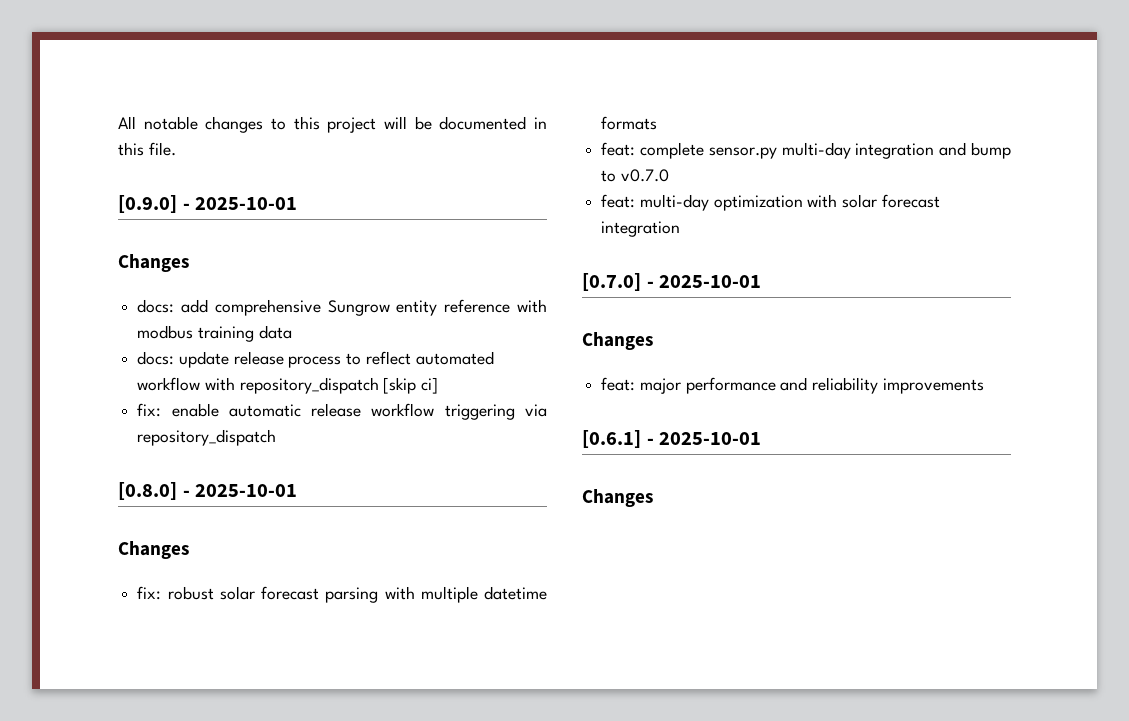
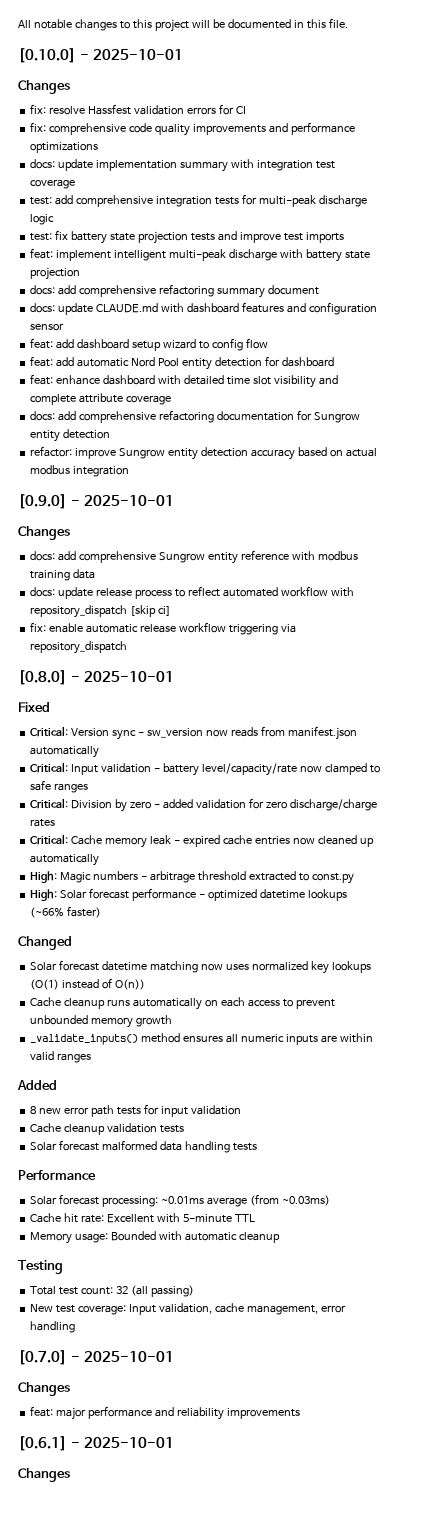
+ [0.10.0] - 2025-10-01
+ Changes
+ fix: resolve Hassfest validation errors for CI
+ fix: comprehensive code quality improvements and performance optimizations
+ docs: update implementation summary with integration test coverage
+ test: add comprehensive integration tests for multi-peak discharge logic
+ test: fix battery state projection tests and improve test imports
+ feat: implement intelligent multi-peak discharge with battery state projection
+ docs: add comprehensive refactoring summary document
+ docs: update CLAUDE.md with dashboard features and configuration sensor
+ feat: add dashboard setup wizard to config flow
+ feat: add automatic Nord Pool entity detection for dashboard
+ feat: enhance dashboard with detailed time slot visibility and complete attribute coverage
+ docs: add comprehensive refactoring documentation for Sungrow entity detection
+ refactor: improve Sungrow entity detection accuracy based on actual modbus integration
  [0.8.0] - 2025-10-01
- Changes
- fix: robust solar forecast parsing with multiple datetime formats
- feat: complete sensor.py multi-day integration and bump to v0.7.0
- feat: multi-day optimization with solar forecast integration
+ Fixed
+ Critical: Version sync - sw_version now reads from manifest.json automatically
+ Critical: Input validation - battery level/capacity/rate now clamped to safe ranges
+ Critical: Division by zero - added validation for zero discharge/charge rates
+ Critical: Cache memory leak - expired cache entries now cleaned up automatically
+ High: Magic numbers - arbitrage threshold extracted to const.py
+ High: Solar forecast performance - optimized datetime lookups (~66% faster)
+ Changed
+ Solar forecast datetime matching now uses normalized key lookups (O(1) instead of O(n))
+ Cache cleanup runs automatically on each access to prevent unbounded memory growth
+ _validate_inputs() method ensures all numeric inputs are within valid ranges
+ Added
+ 8 new error path tests for input validation
+ Cache cleanup validation tests
+ Solar forecast malformed data handling tests
+ Performance
+ Solar forecast processing: ~0.01ms average (from ~0.03ms)
+ Cache hit rate: Excellent with 5-minute TTL
+ Memory usage: Bounded with automatic cleanup
+ Testing
+ Total test count: 32 (all passing)
+ New test coverage: Input validation, cache management, error handling

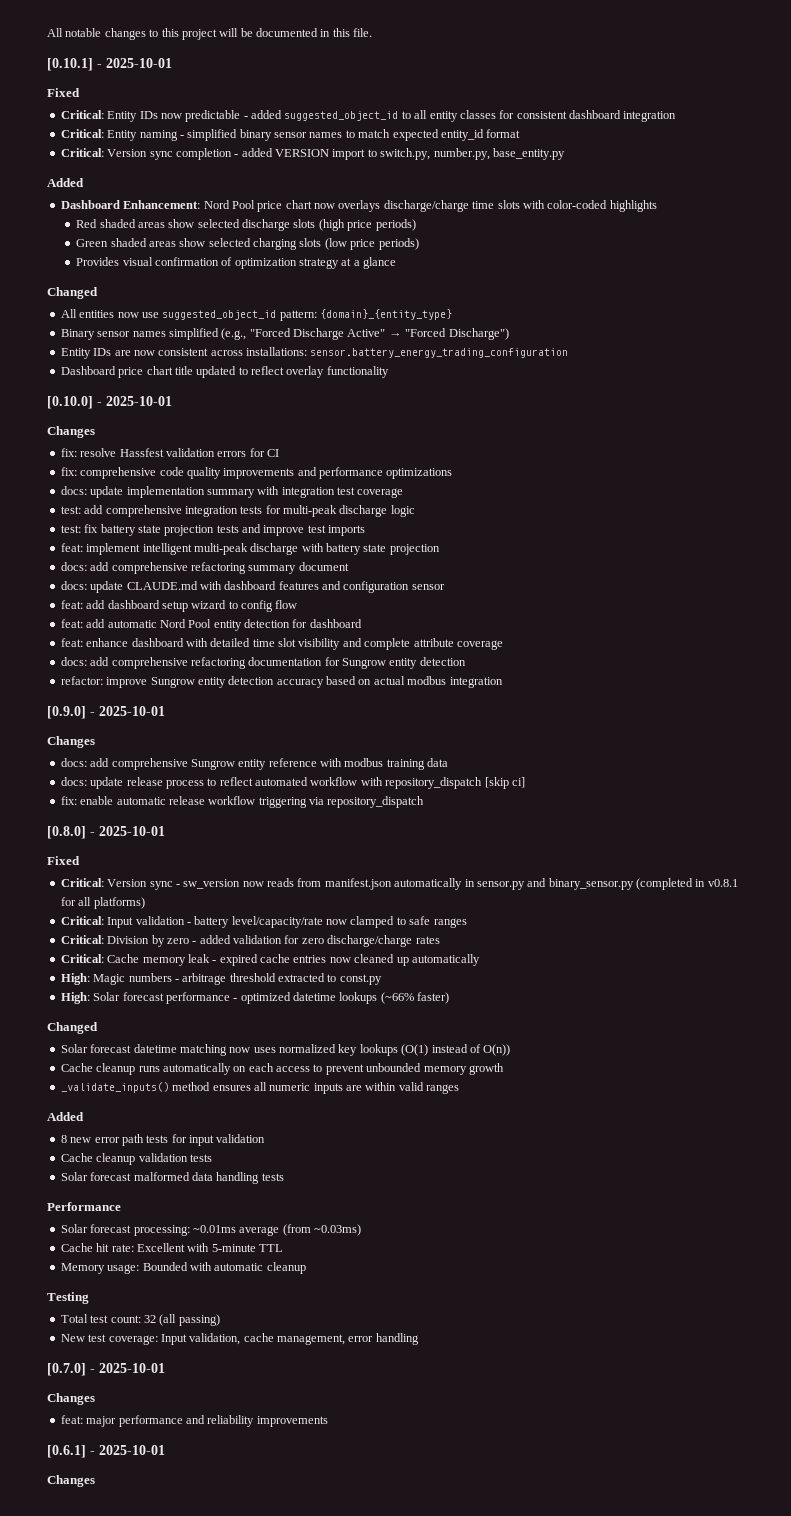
+ [0.10.1] - 2025-10-01
+ Fixed
+ Critical: Entity IDs now predictable - added suggested_object_id to all entity classes for consistent dashboard integration
+ Critical: Entity naming - simplified binary sensor names to match expected entity_id format
+ Critical: Version sync completion - added VERSION import to switch.py, number.py, base_entity.py
+ Added
+ Dashboard Enhancement: Nord Pool price chart now overlays discharge/charge time slots with color-coded highlights
+ Red shaded areas show selected discharge slots (high price periods)
+ Green shaded areas show selected charging slots (low price periods)
+ Provides visual confirmation of optimization strategy at a glance
+ Changed
+ All entities now use suggested_object_id pattern: {domain}_{entity_type}
+ Binary sensor names simplified (e.g., "Forced Discharge Active" → "Forced Discharge")
+ Entity IDs are now consistent across installations: sensor.battery_energy_trading_configuration
+ Dashboard price chart title updated to reflect overlay functionality
- Critical: Version sync - sw_version now reads from manifest.json automatically
+ Critical: Version sync - sw_version now reads from manifest.json automatically in sensor.py and binary_sensor.py (completed in v0.8.1 for all platforms)

